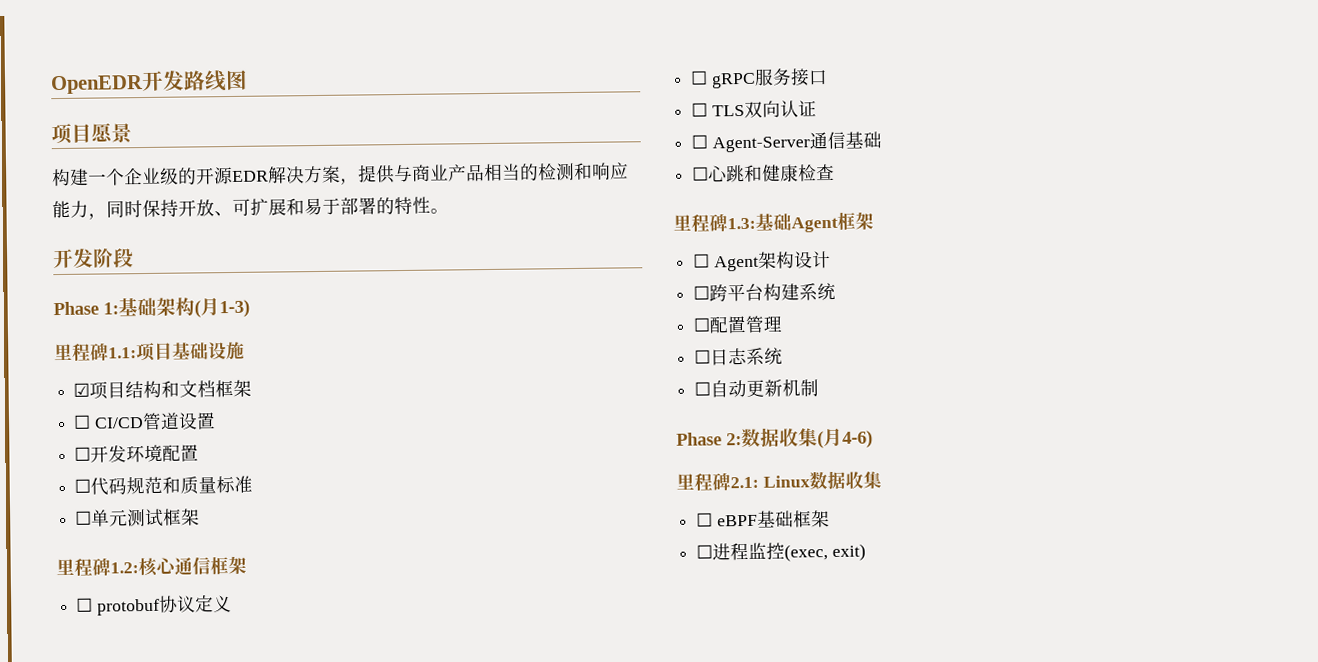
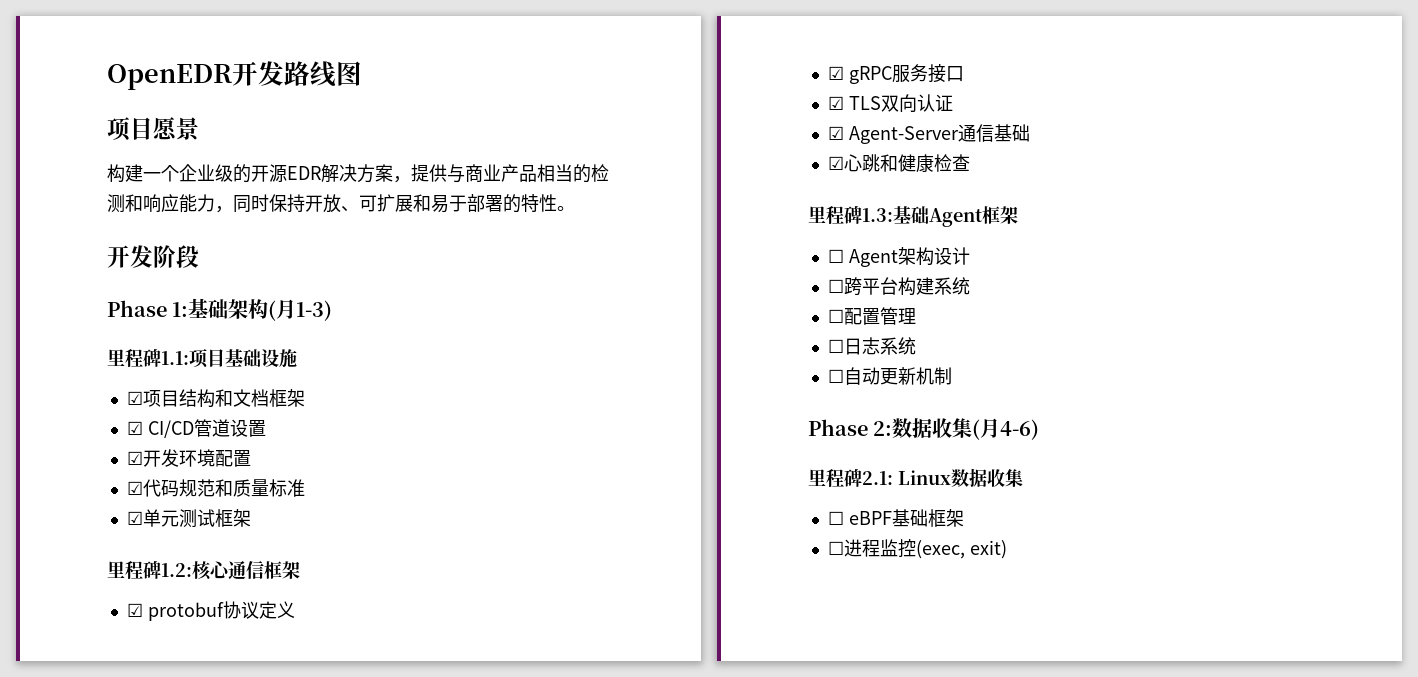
- ☐ CI/CD管道设置
+ ☑ CI/CD管道设置
- ☐开发环境配置
+ ☑开发环境配置
- ☐代码规范和质量标准
+ ☑代码规范和质量标准
- ☐单元测试框架
+ ☑单元测试框架
- ☐ protobuf协议定义
+ ☑ protobuf协议定义
- ☐ gRPC服务接口
+ ☑ gRPC服务接口
- ☐ TLS双向认证
+ ☑ TLS双向认证
- ☐ Agent-Server通信基础
+ ☑ Agent-Server通信基础
- ☐心跳和健康检查
+ ☑心跳和健康检查

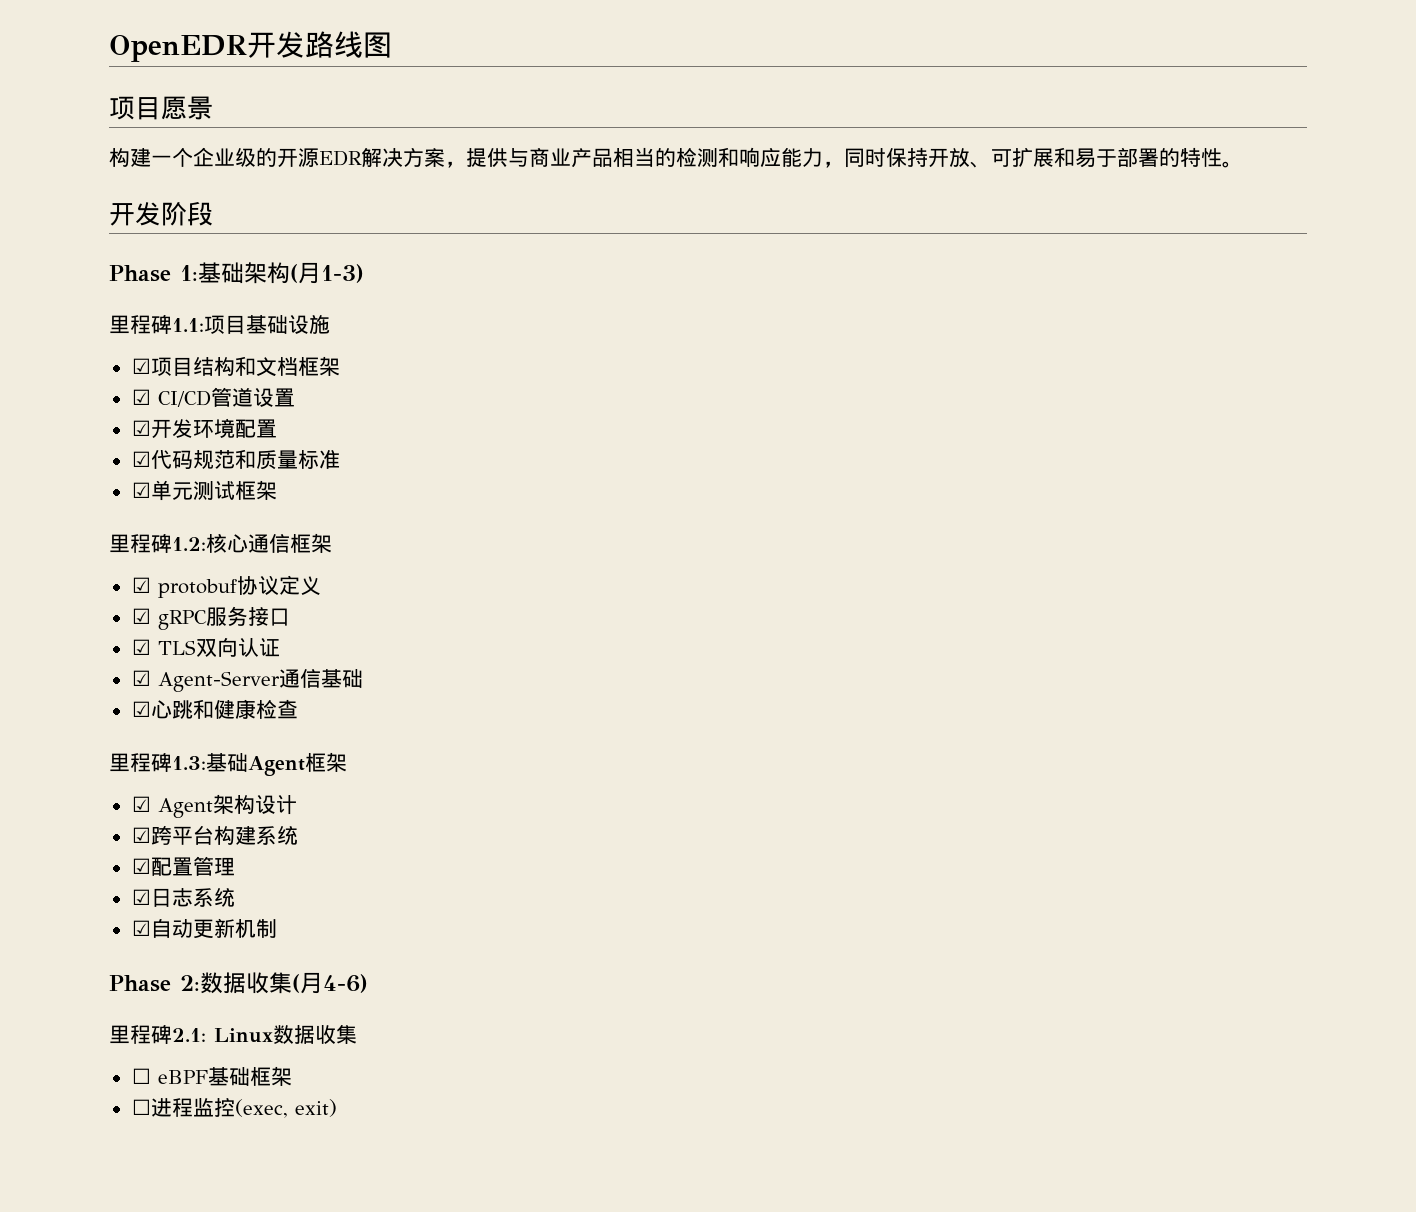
- ☐ Agent架构设计
+ ☑ Agent架构设计
- ☐跨平台构建系统
+ ☑跨平台构建系统
- ☐配置管理
+ ☑配置管理
- ☐日志系统
+ ☑日志系统
- ☐自动更新机制
+ ☑自动更新机制

